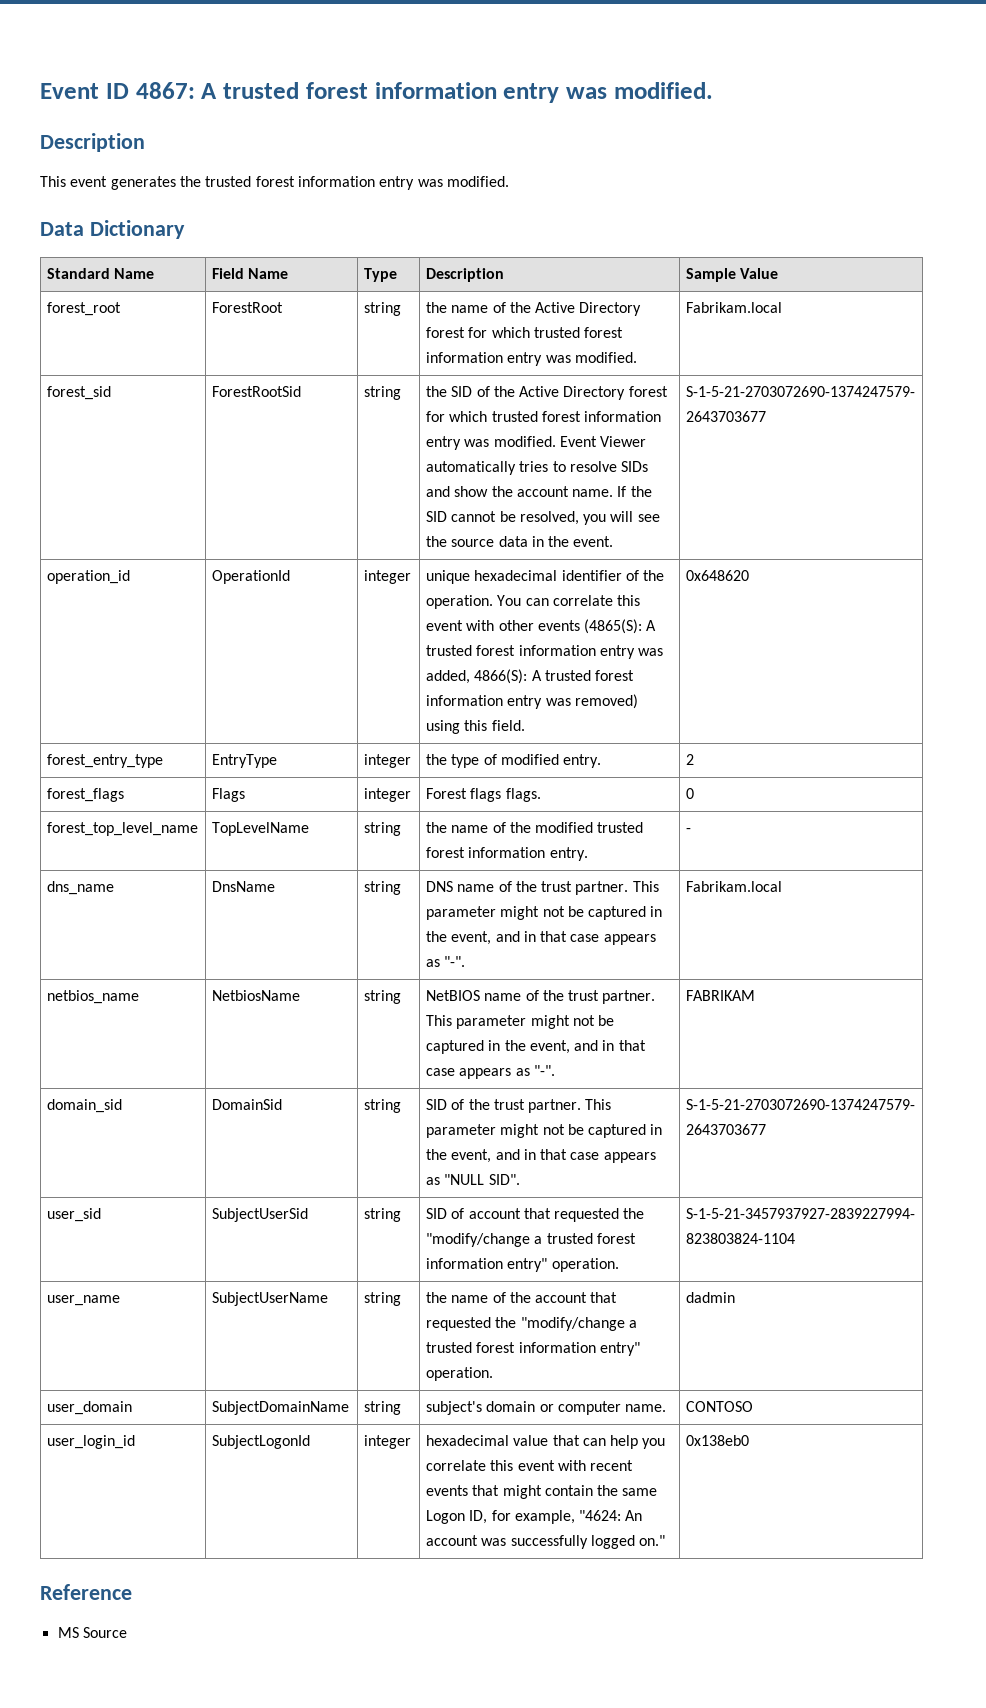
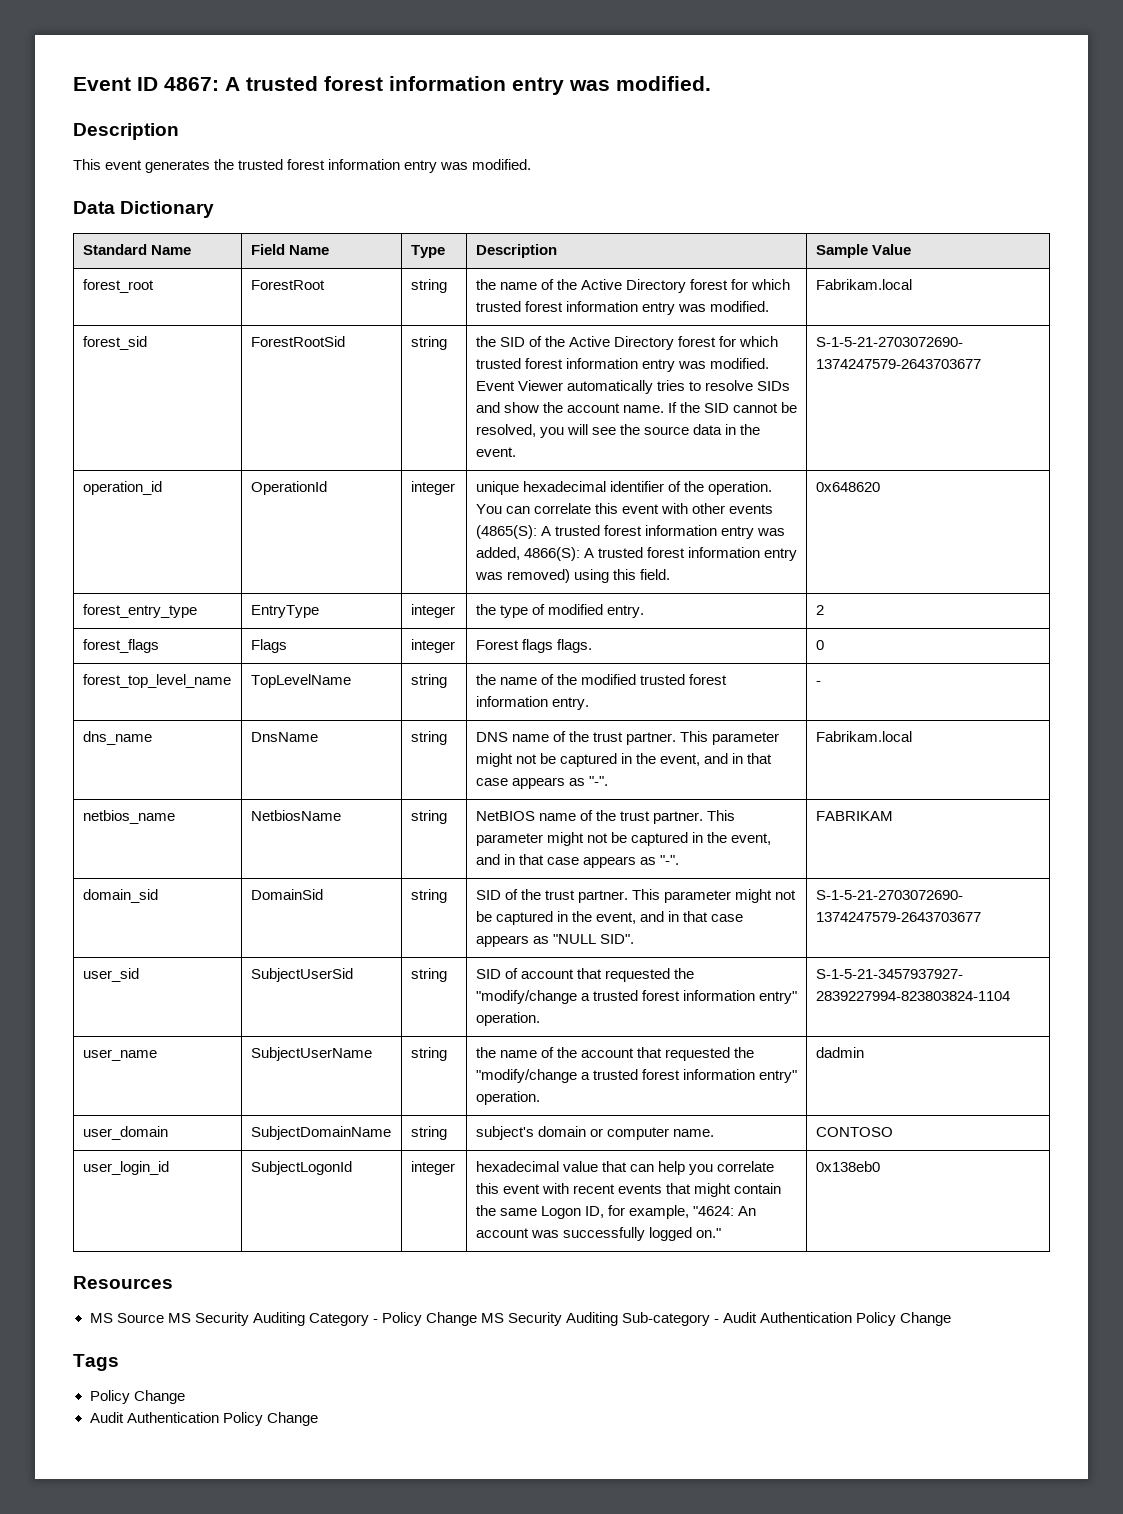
- Reference
+ Resources
- MS Source
+ MS Source MS Security Auditing Category - Policy Change MS Security Auditing Sub-category - Audit Authentication Policy Change
+ Tags
+ Policy Change
+ Audit Authentication Policy Change

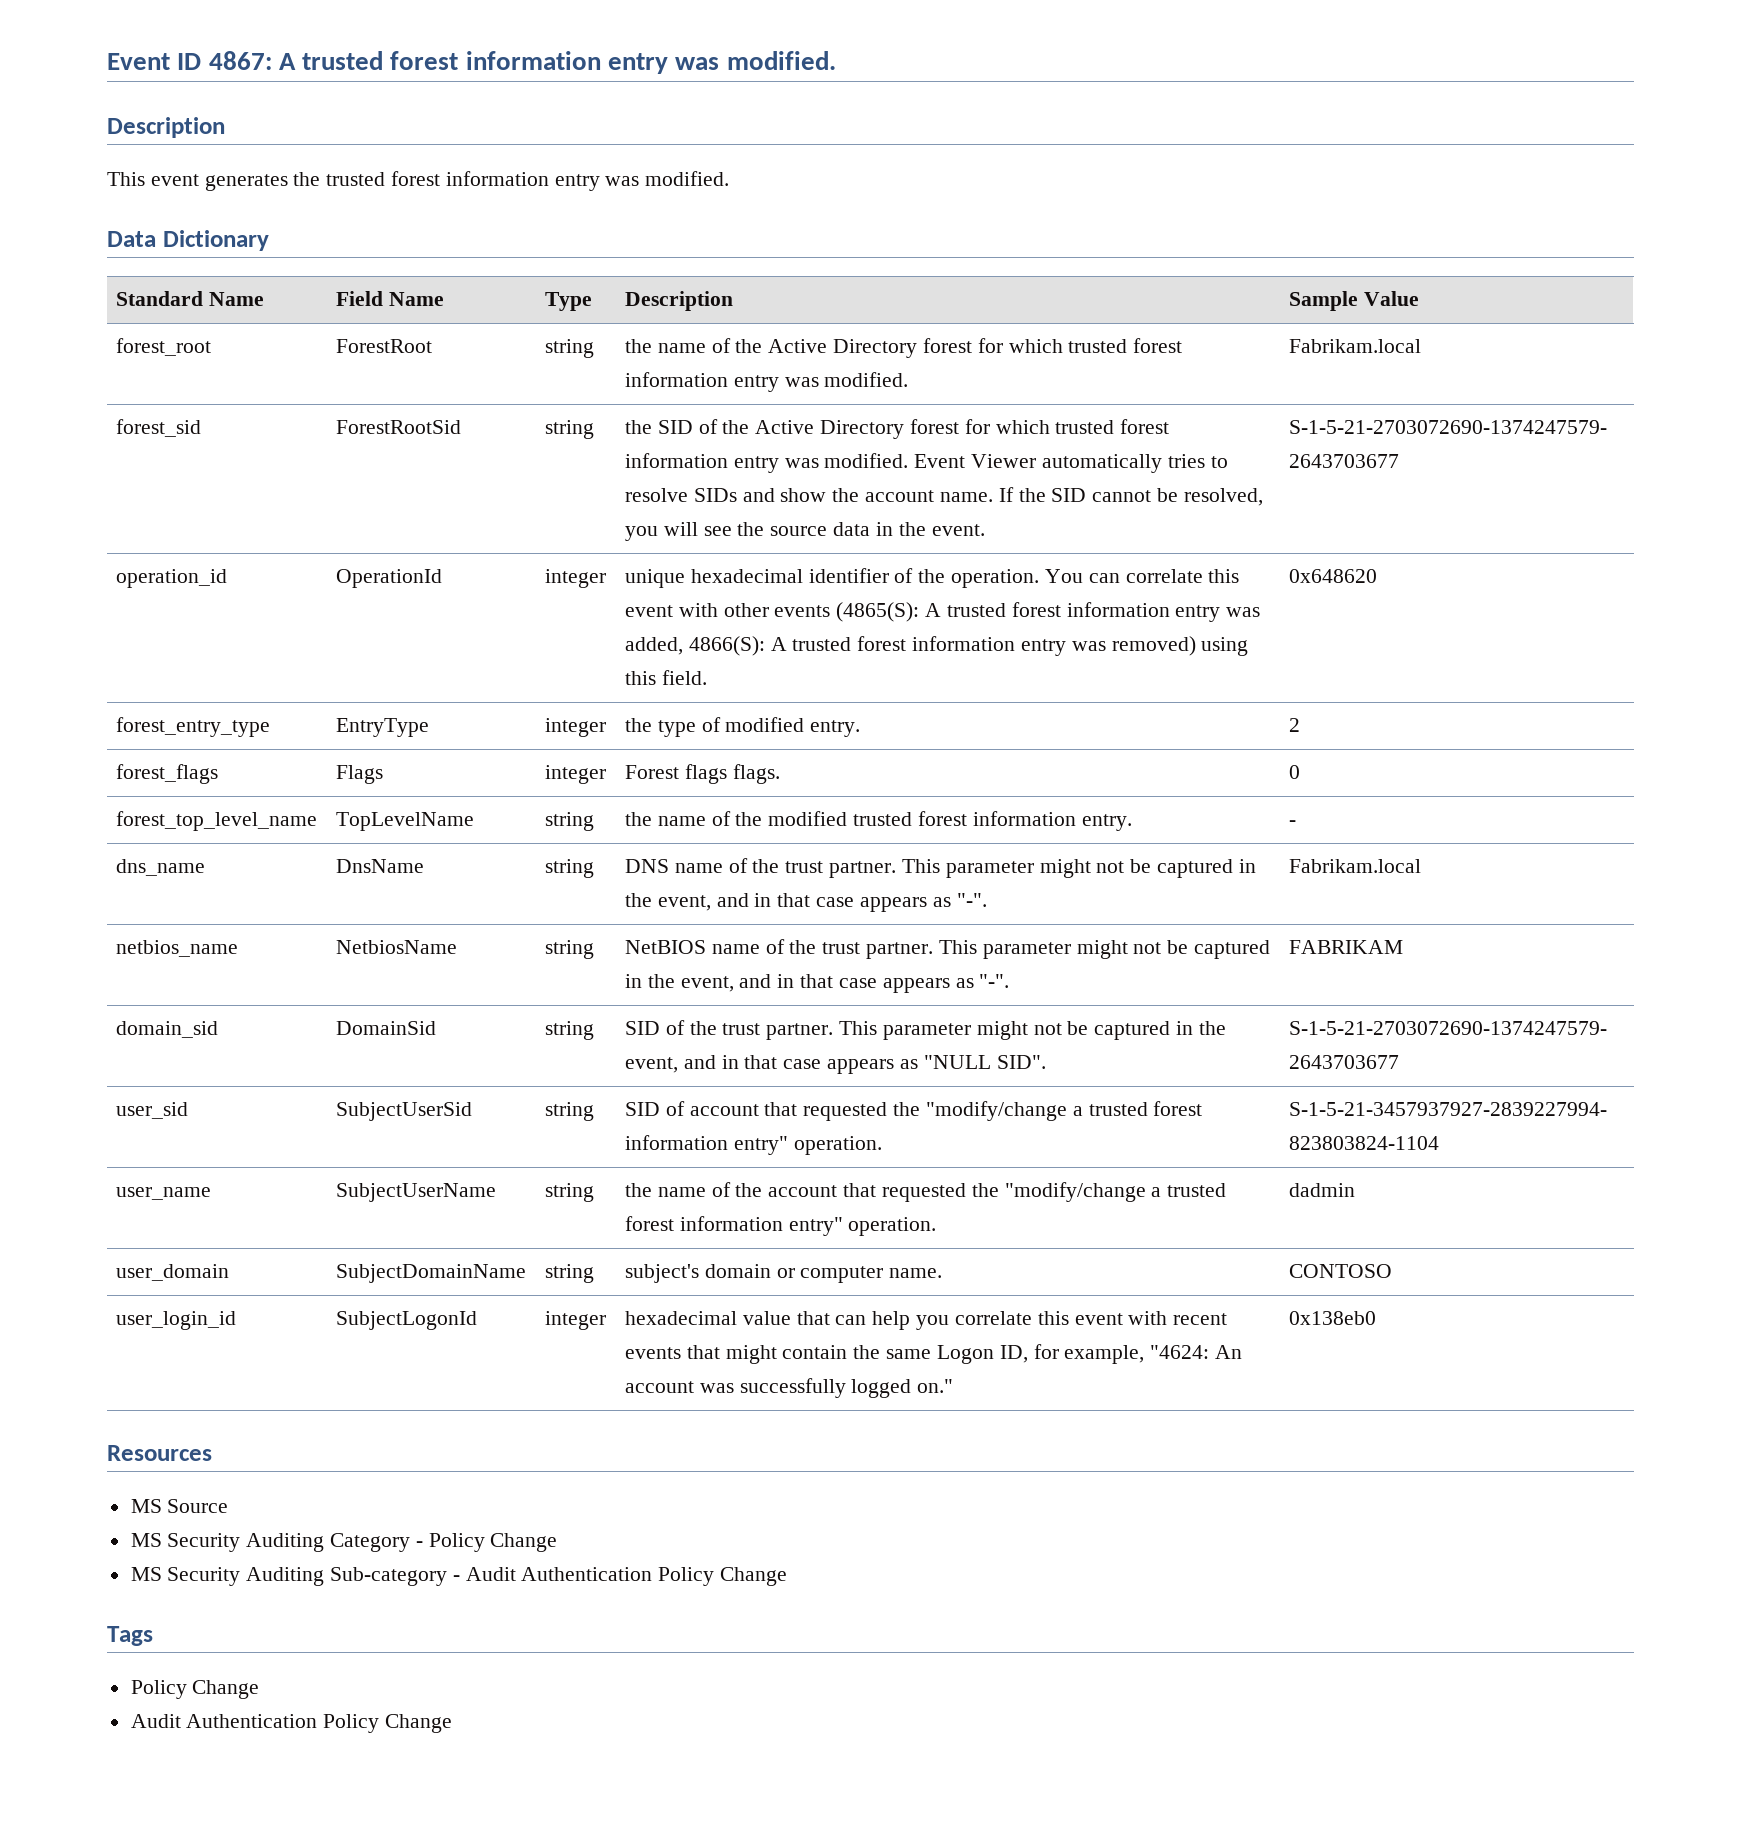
- MS Source MS Security Auditing Category - Policy Change MS Security Auditing Sub-category - Audit Authentication Policy Change
+ MS Source
+ MS Security Auditing Category - Policy Change
+ MS Security Auditing Sub-category - Audit Authentication Policy Change

